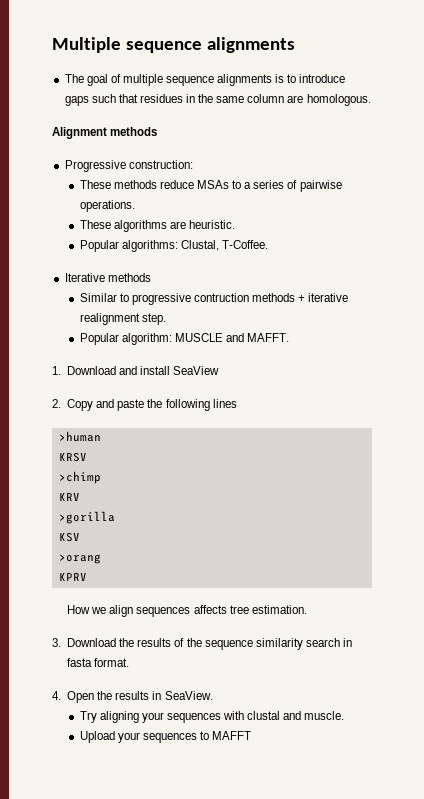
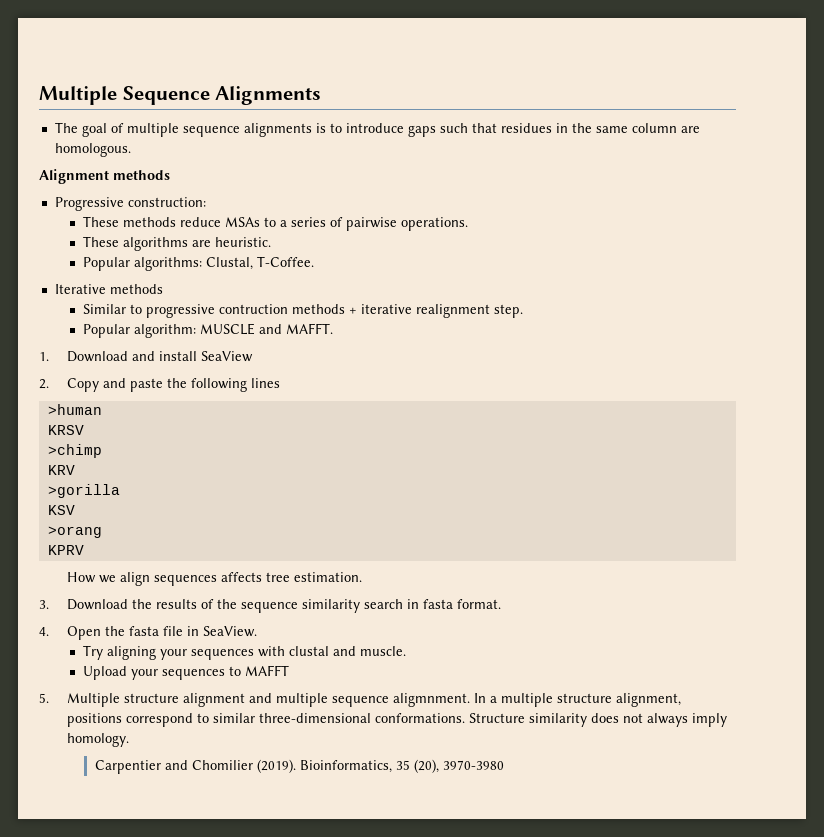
- Multiple sequence alignments
+ Multiple Sequence Alignments
- 4. Open the results in SeaView.
+ 4. Open the fasta file in SeaView.
+ 5. Multiple structure alignment and multiple sequence aligmnment. In a multiple structure alignment, positions correspond to similar three-dimensional conformations. Structure similarity does not always imply homology.
+ Carpentier and Chomilier (2019). Bioinformatics, 35 (20), 3970-3980

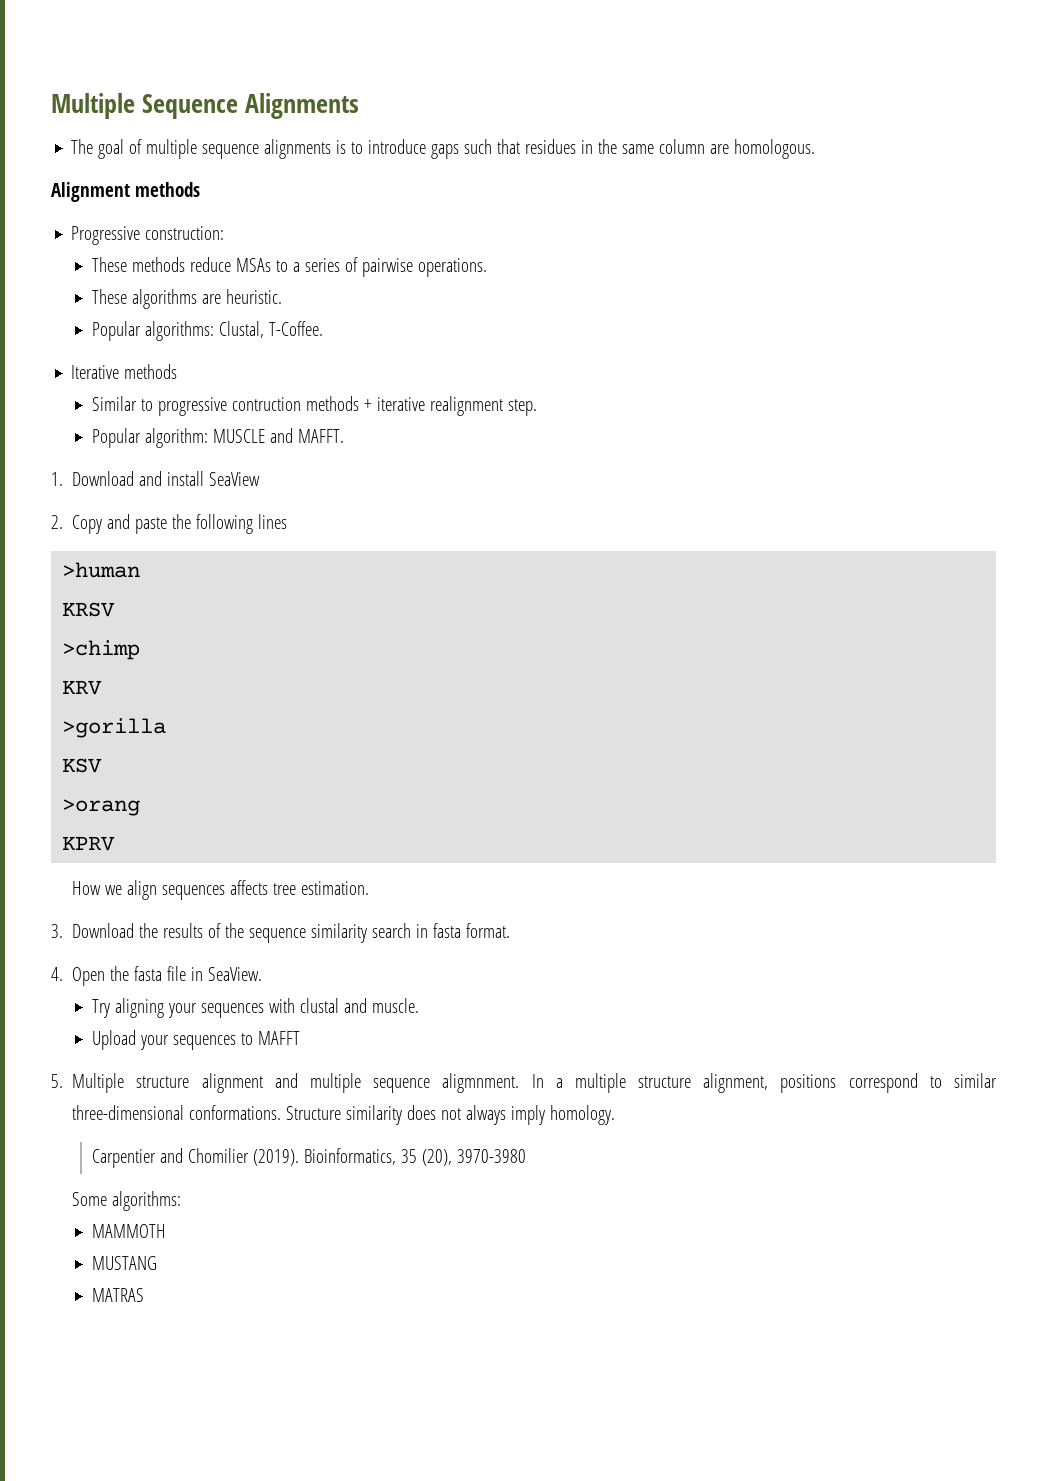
+ Some algorithms:
+ MAMMOTH
+ MUSTANG
+ MATRAS

